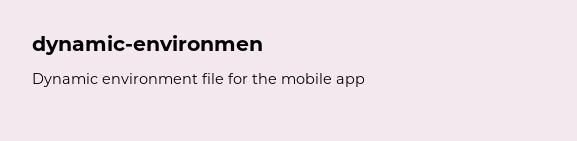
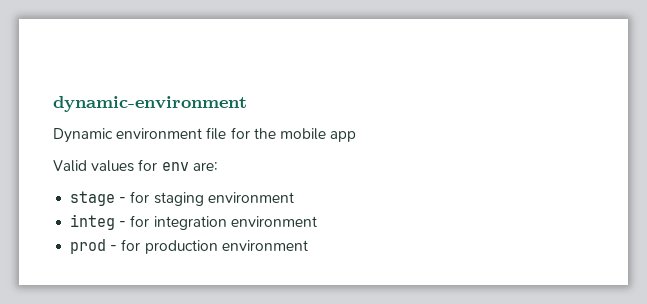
- dynamic-environmen
+ dynamic-environment
+ Valid values for env are:
+ stage - for staging environment
+ integ - for integration environment
+ prod - for production environment

